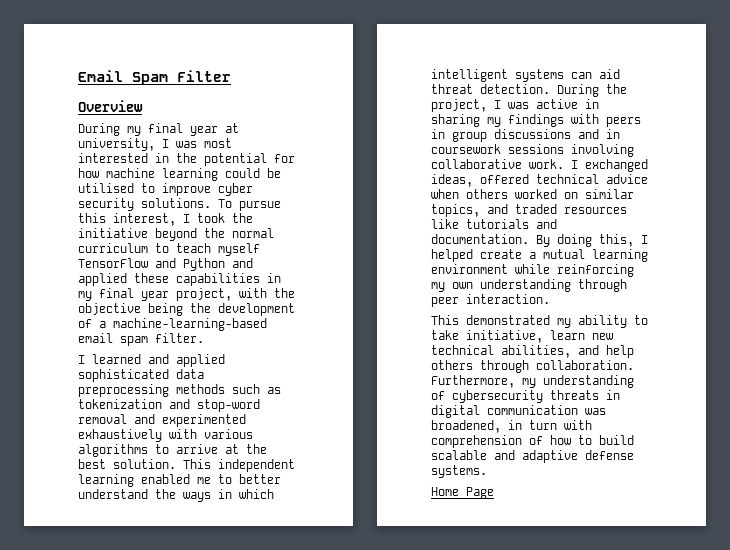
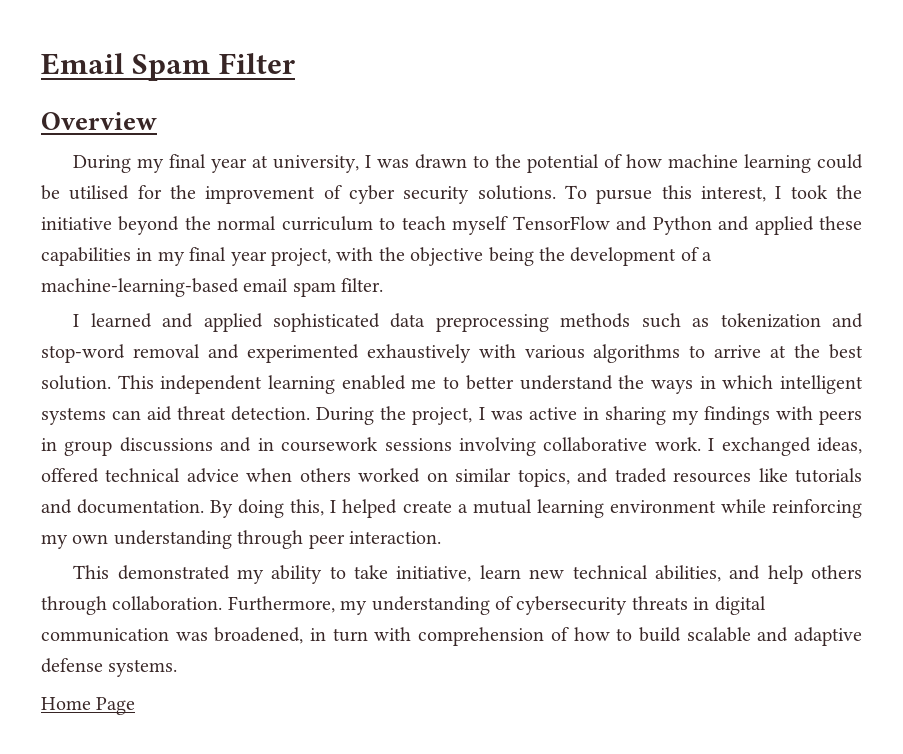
- During my final year at university, I was most interested in the potential for how machine learning could be utilised to improve cyber security solutions.
+ During my final year at university, I was drawn to the potential of how machine learning could be utilised for the improvement of cyber security solutions.

